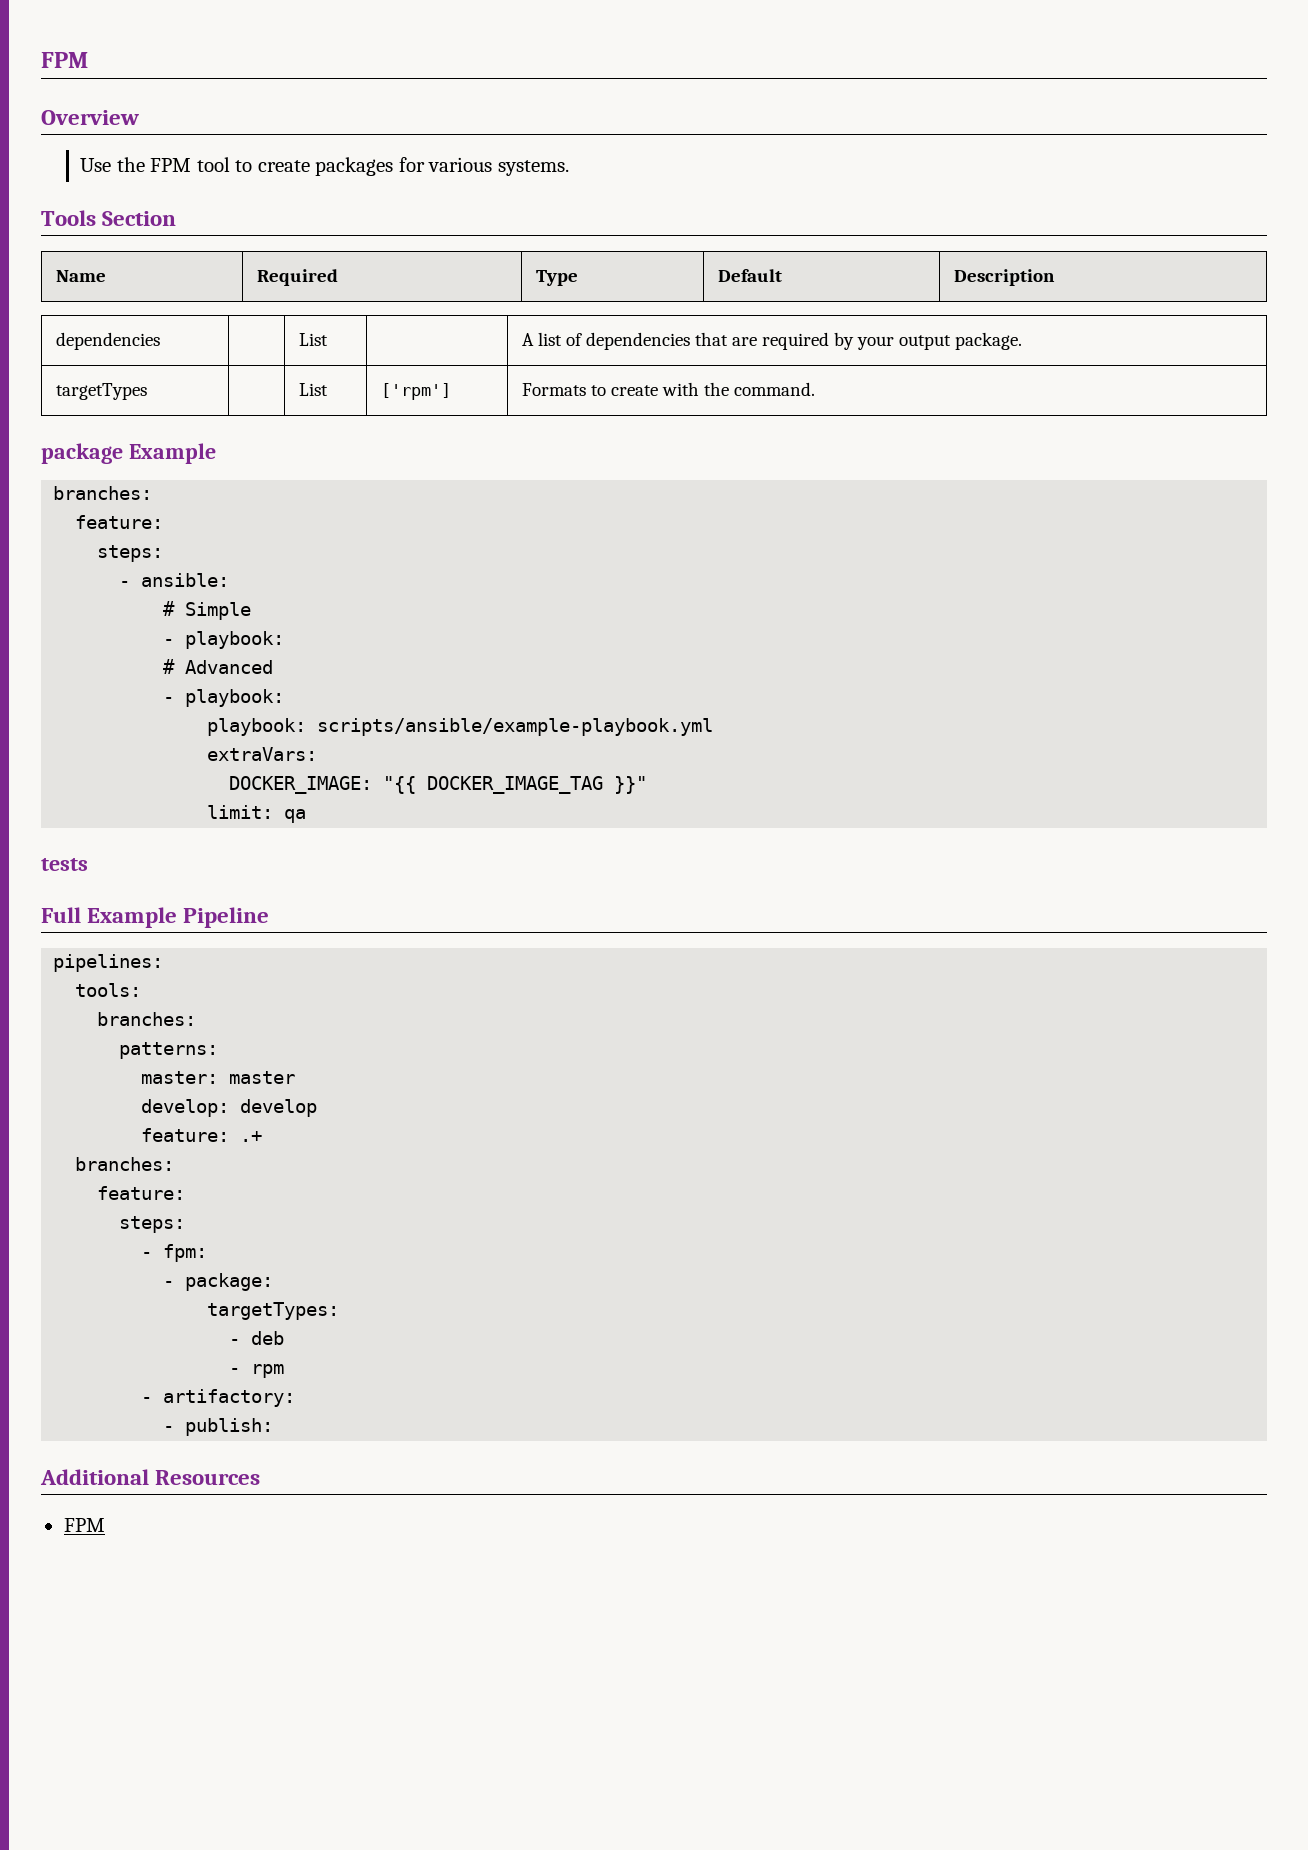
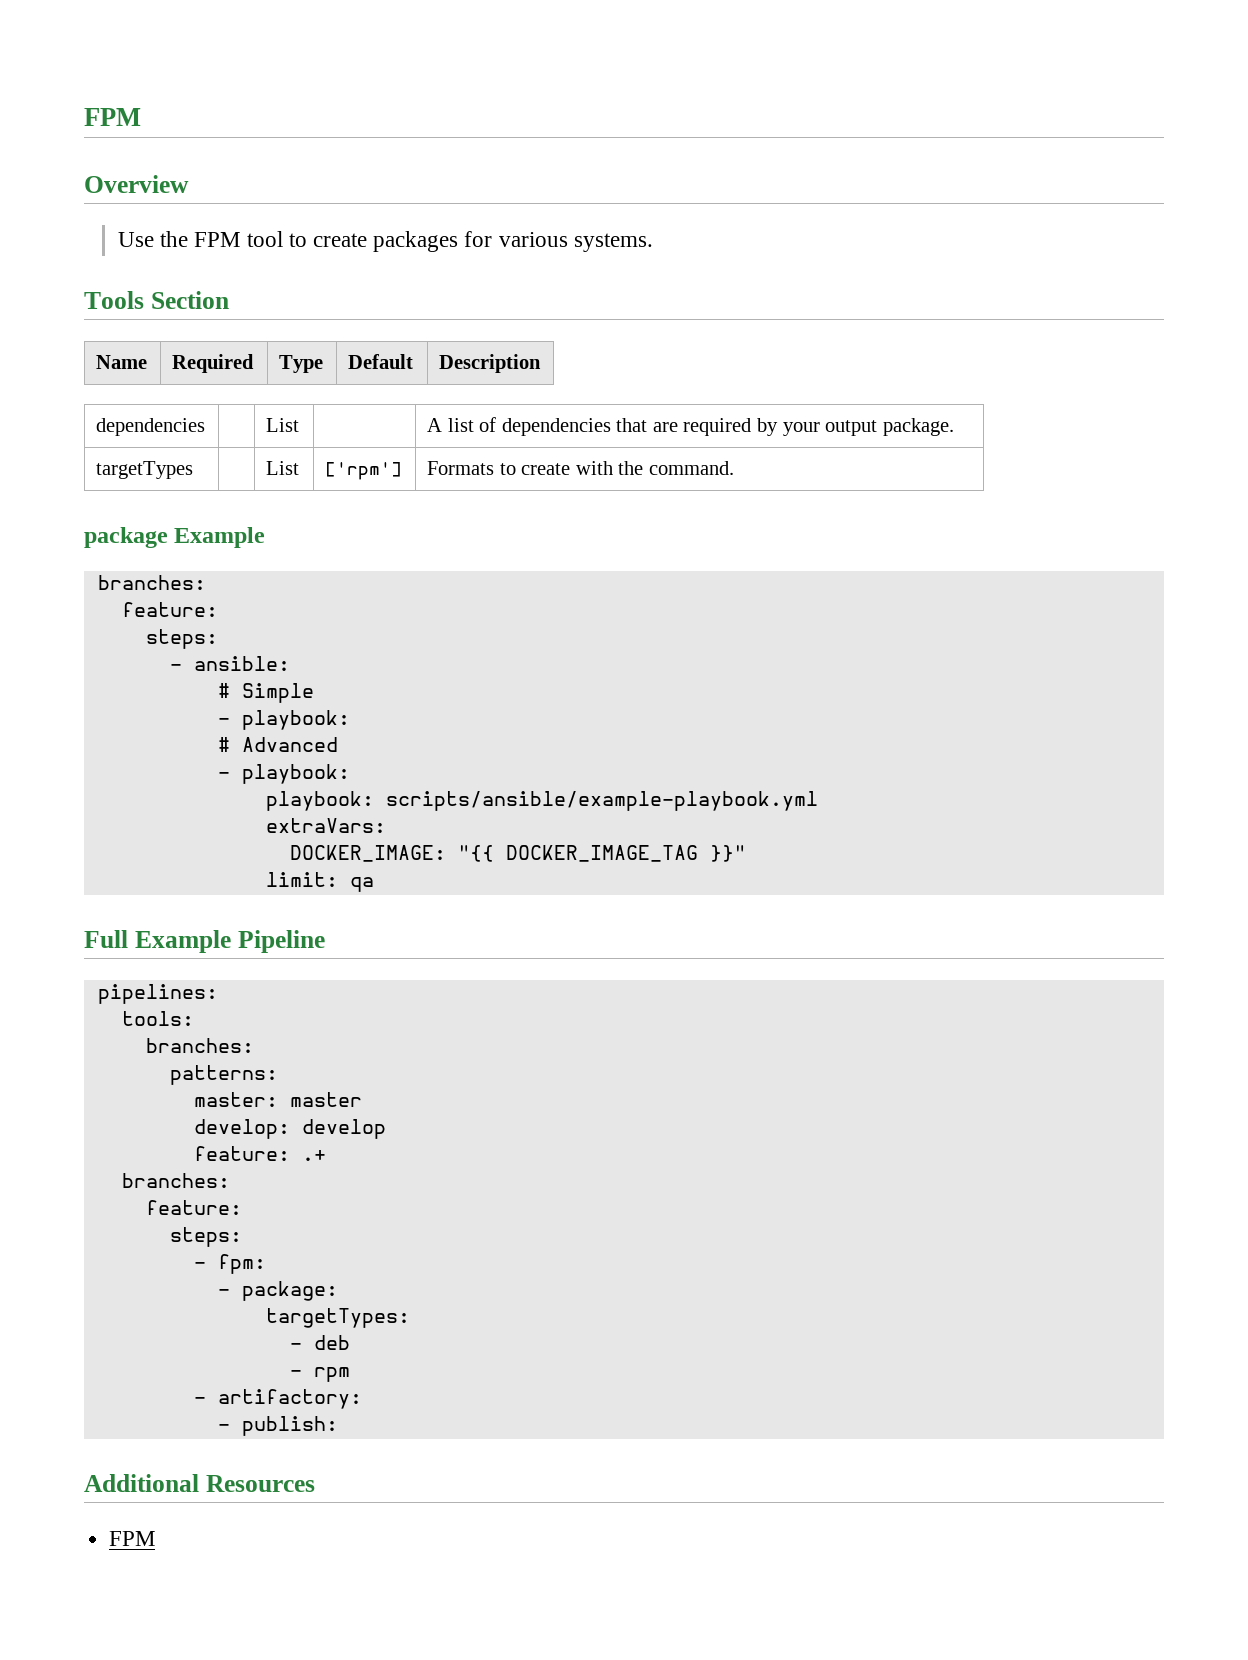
- tests

